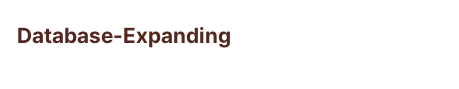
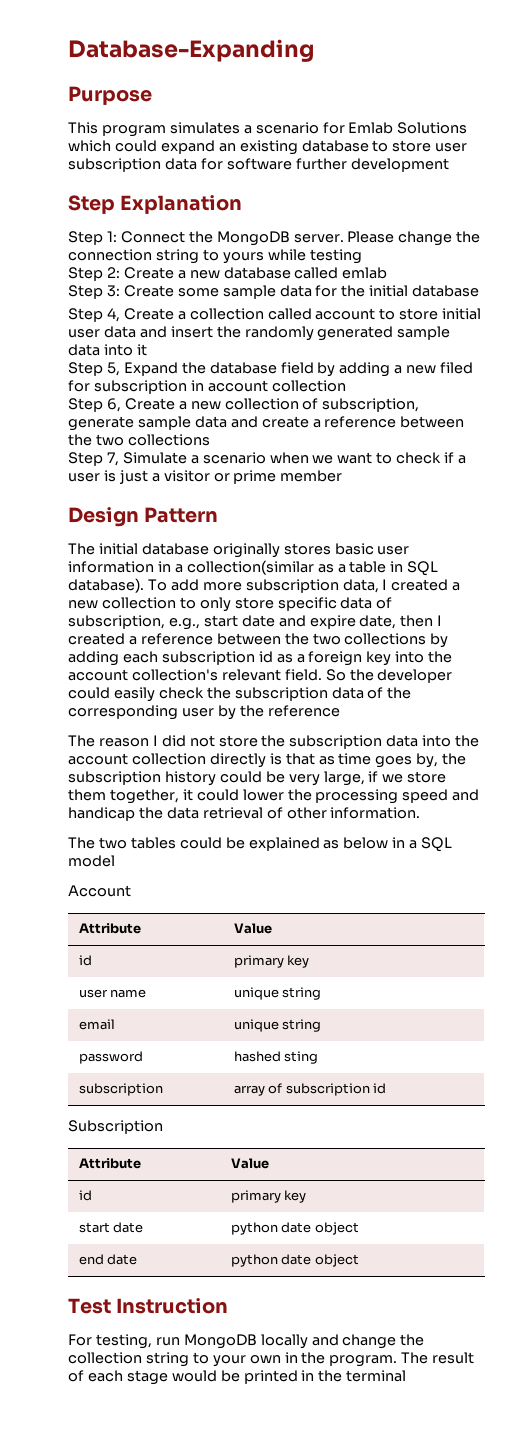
+ Purpose
+ This program simulates a scenario for Emlab Solutions which could expand an existing database to store user subscription data for software further development
+ Step Explanation
+ Step 1: Connect the MongoDB server. Please change the connection string to yours while testing
+ Step 2: Create a new database called emlab
+ Step 3: Create some sample data for the initial database
+ Step 4, Create a collection called account to store initial user data and insert the randomly generated sample data into it
+ Step 5, Expand the database field by adding a new filed for subscription in account collection
+ Step 6, Create a new collection of subscription, generate sample data and create a reference between the two collections
+ Step 7, Simulate a scenario when we want to check if a user is just a visitor or prime member
+ Design Pattern
+ The initial database originally stores basic user information in a collection(similar as a table in SQL database). To add more subscription data, I created a new collection to only store specific data of subscription, e.g., start date and expire date, then I created a reference between the two collections by adding each subscription id as a foreign key into the account collection's relevant field. So the developer could easily check the subscription data of the corresponding user by the reference
+ The reason I did not store the subscription data into the account collection directly is that as time goes by, the subscription history could be very large, if we store them together, it could lower the processing speed and handicap the data retrieval of other information.
+ The two tables could be explained as below in a SQL model
+ Account
+ Attribute | Value
+ id | primary key
+ user name | unique string
+ email | unique string
+ password | hashed sting
+ subscription | array of subscription id
+ Subscription
+ Attribute | Value
+ id | primary key
+ start date | python date object
+ end date | python date object
+ Test Instruction
+ For testing, run MongoDB locally and change the collection string to your own in the program. The result of each stage would be printed in the terminal

